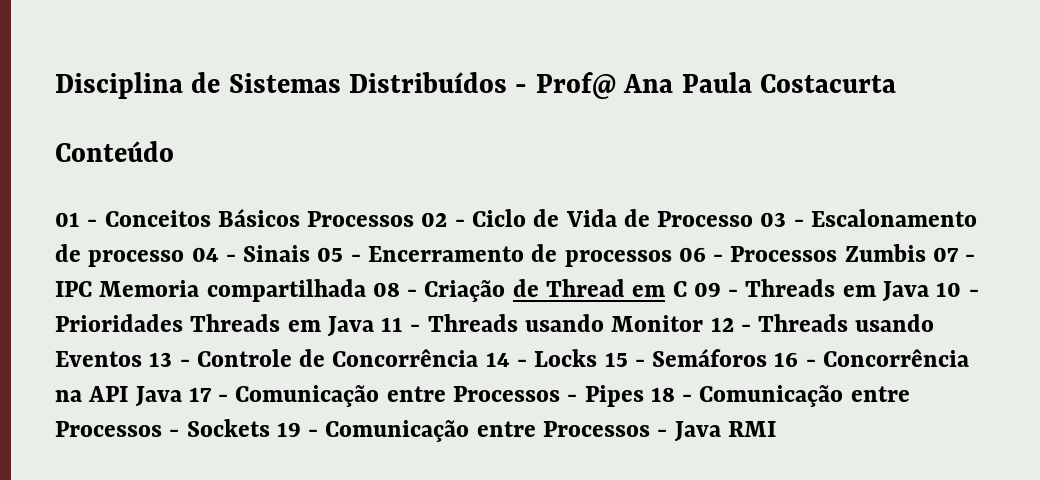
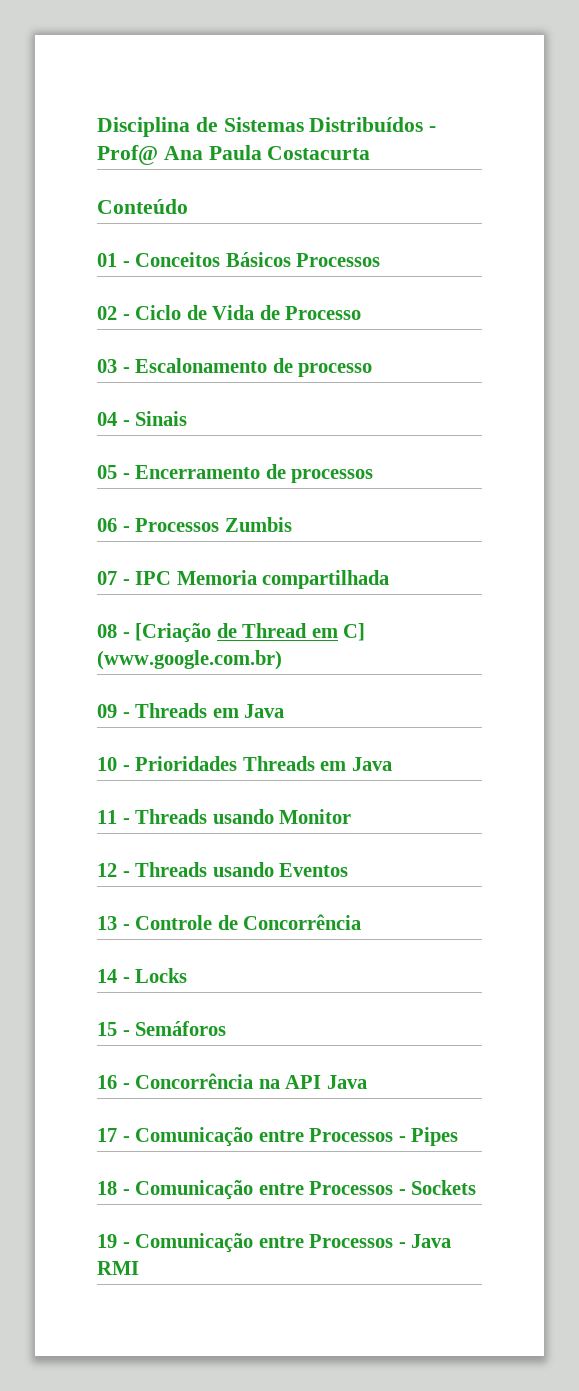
- 01 - Conceitos Básicos Processos 02 - Ciclo de Vida de Processo 03 - Escalonamento de processo 04 - Sinais 05 - Encerramento de processos 06 - Processos Zumbis 07 - IPC Memoria compartilhada 08 - Criação de Thread em C 09 - Threads em Java 10 - Prioridades Threads em Java 11 - Threads usando Monitor 12 - Threads usando Eventos 13 - Controle de Concorrência 14 - Locks 15 - Semáforos 16 - Concorrência na API Java 17 - Comunicação entre Processos - Pipes 18 - Comunicação entre Processos - Sockets 19 - Comunicação entre Processos - Java RMI
+ 01 - Conceitos Básicos Processos
+ 02 - Ciclo de Vida de Processo
+ 03 - Escalonamento de processo
+ 04 - Sinais
+ 05 - Encerramento de processos
+ 06 - Processos Zumbis
+ 07 - IPC Memoria compartilhada
+ 08 - [Criação de Thread em C] (www.google.com.br)
+ 09 - Threads em Java
+ 10 - Prioridades Threads em Java
+ 11 - Threads usando Monitor
+ 12 - Threads usando Eventos
+ 13 - Controle de Concorrência
+ 14 - Locks
+ 15 - Semáforos
+ 16 - Concorrência na API Java
+ 17 - Comunicação entre Processos - Pipes
+ 18 - Comunicação entre Processos - Sockets
+ 19 - Comunicação entre Processos - Java RMI

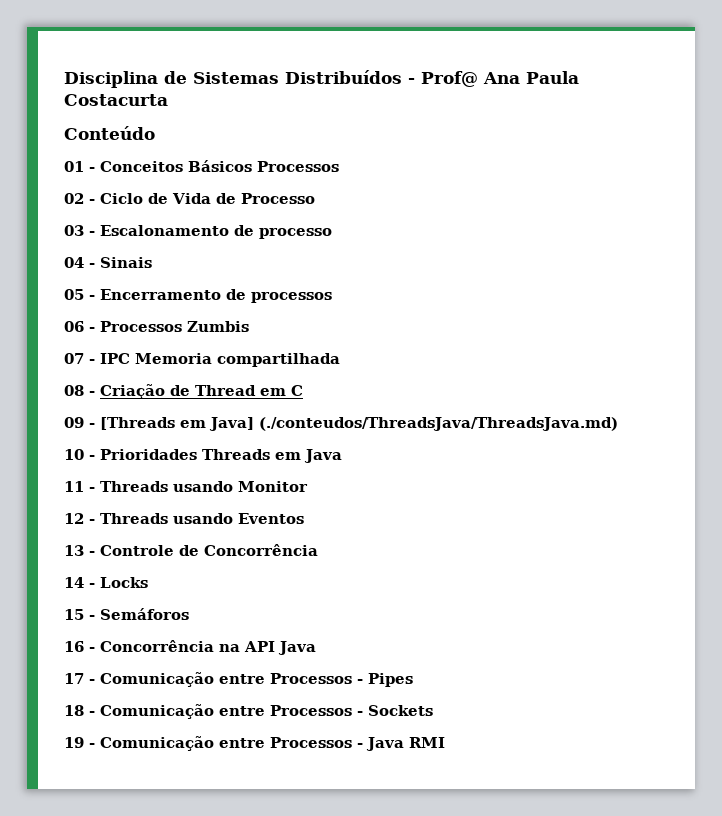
- 08 - [Criação de Thread em C] (www.google.com.br)
+ 08 - Criação de Thread em C
- 09 - Threads em Java
+ 09 - [Threads em Java] (./conteudos/ThreadsJava/ThreadsJava.md)

